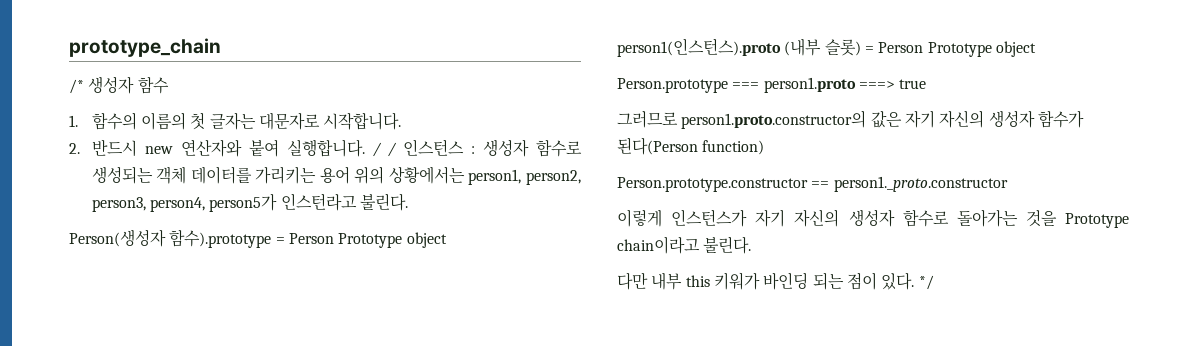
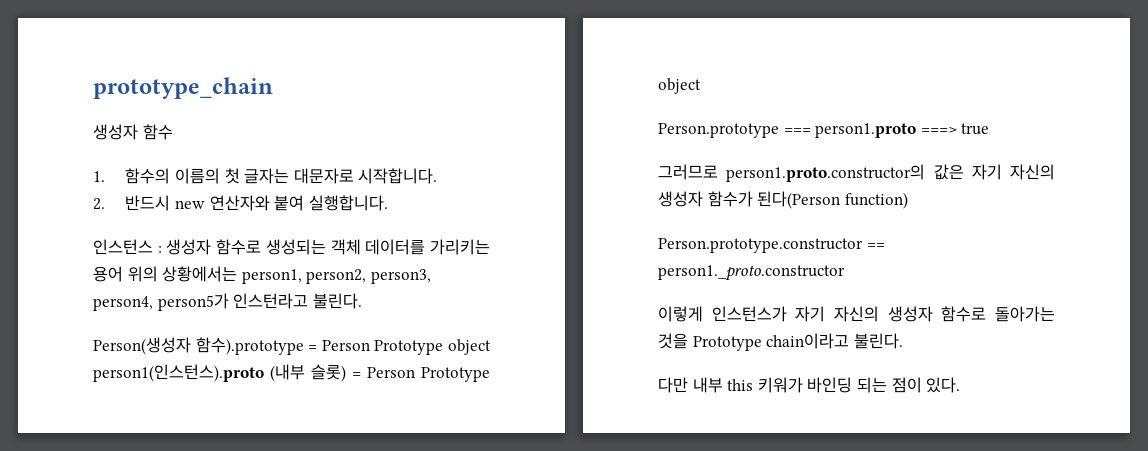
- /* 생성자 함수
+ 생성자 함수
- 2. 반드시 new 연산자와 붙여 실행합니다. / / 인스턴스 : 생성자 함수로 생성되는 객체 데이터를 가리키는 용어 위의 상황에서는 person1, person2, person3, person4, person5가 인스턴라고 불린다.
+ 2. 반드시 new 연산자와 붙여 실행합니다.
+ 인스턴스 : 생성자 함수로 생성되는 객체 데이터를 가리키는 용어 위의 상황에서는 person1, person2, person3, person4, person5가 인스턴라고 불린다.
- */

